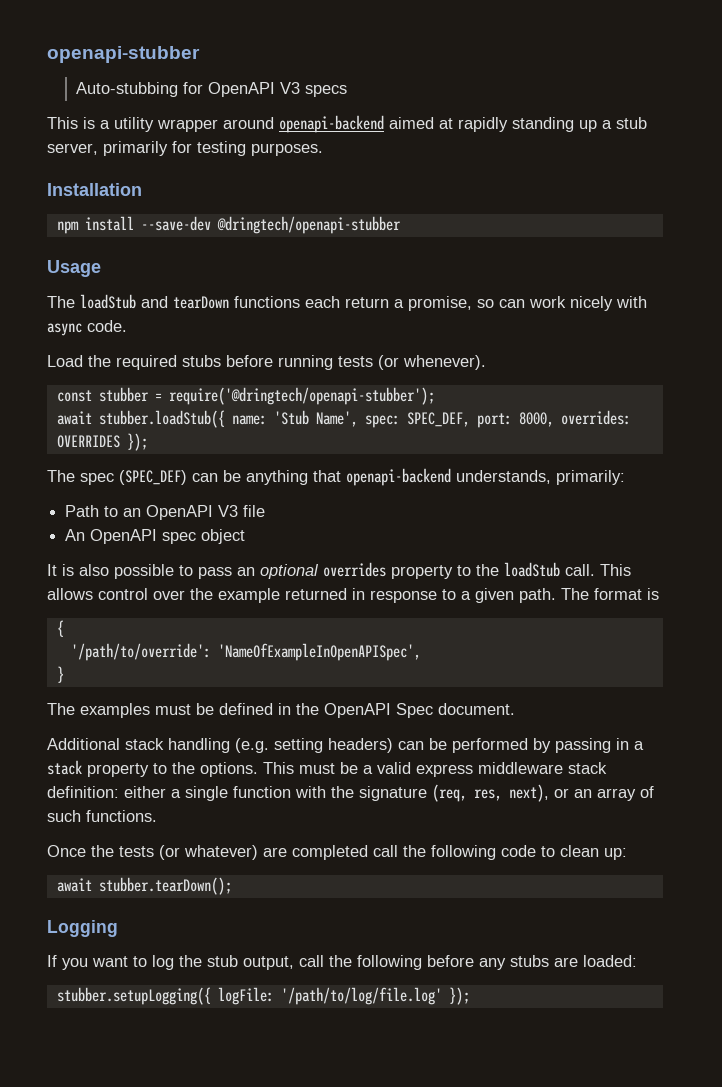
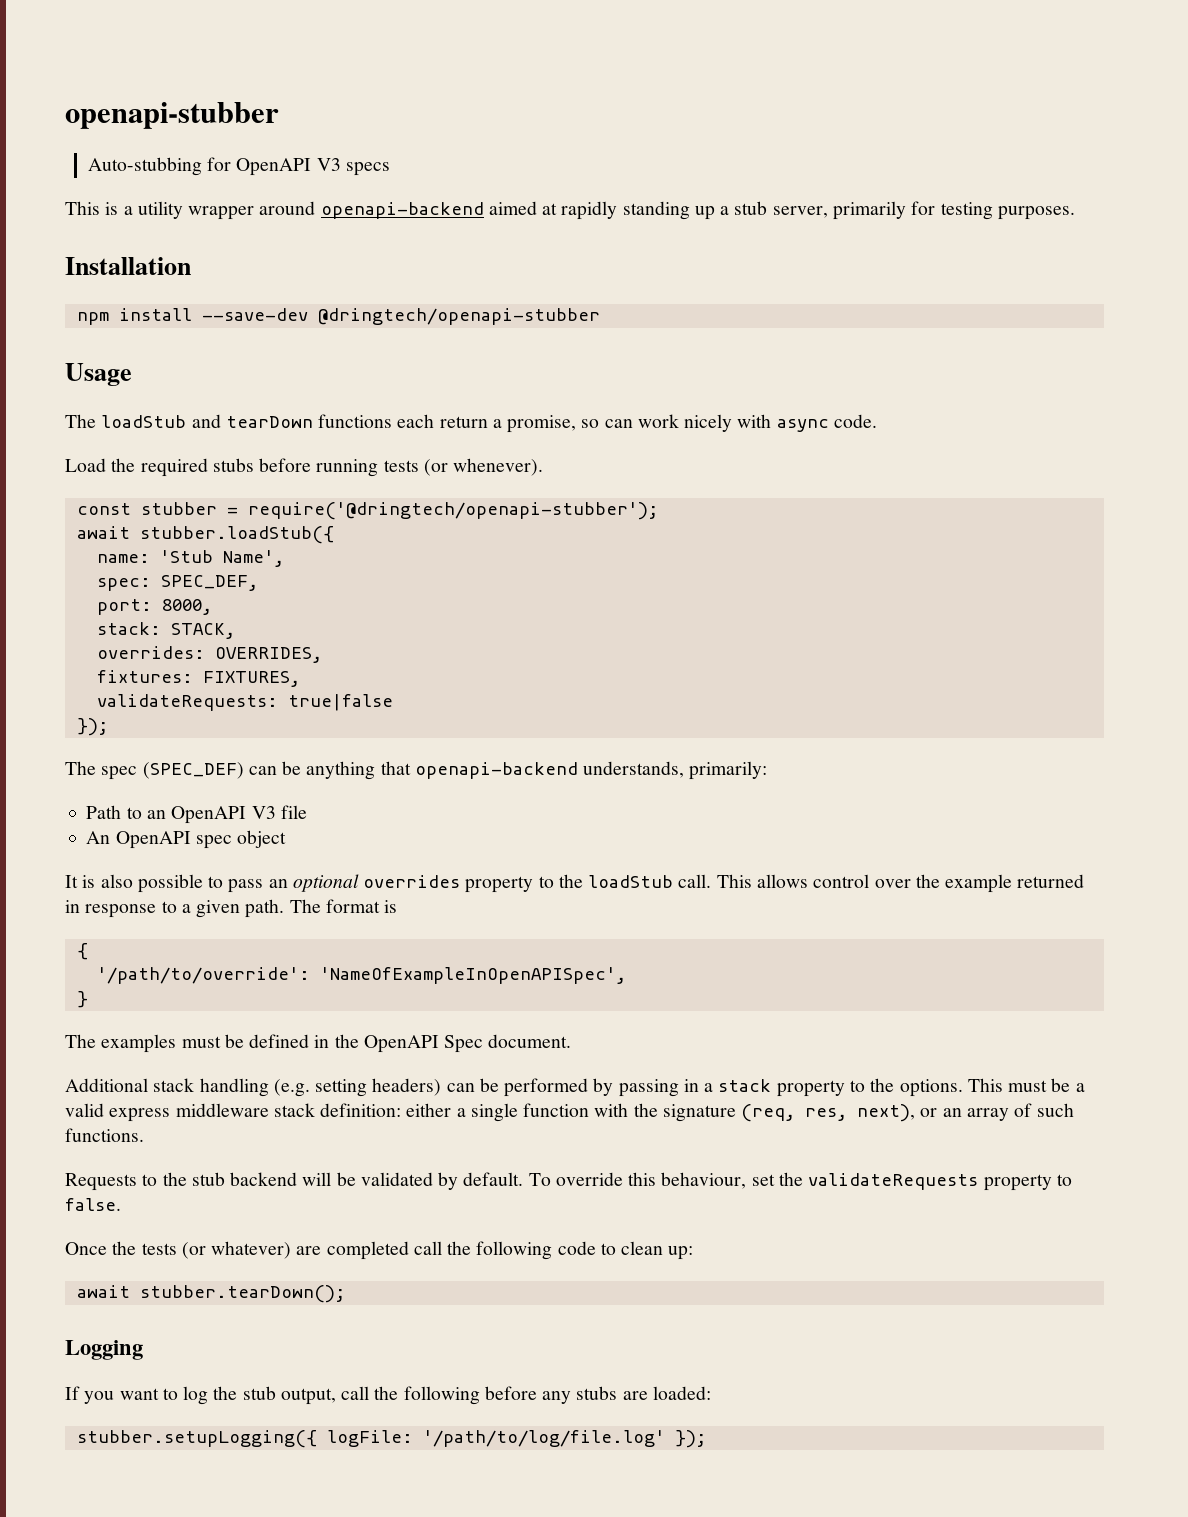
- await stubber.loadStub({ name: 'Stub Name', spec: SPEC_DEF, port: 8000, overrides: OVERRIDES });
+ await stubber.loadStub({
+ name: 'Stub Name',
+ spec: SPEC_DEF,
+ port: 8000,
+ stack: STACK,
+ overrides: OVERRIDES,
+ fixtures: FIXTURES,
+ validateRequests: true|false
+ });
+ Requests to the stub backend will be validated by default. To override this behaviour, set the validateRequests property to false.

